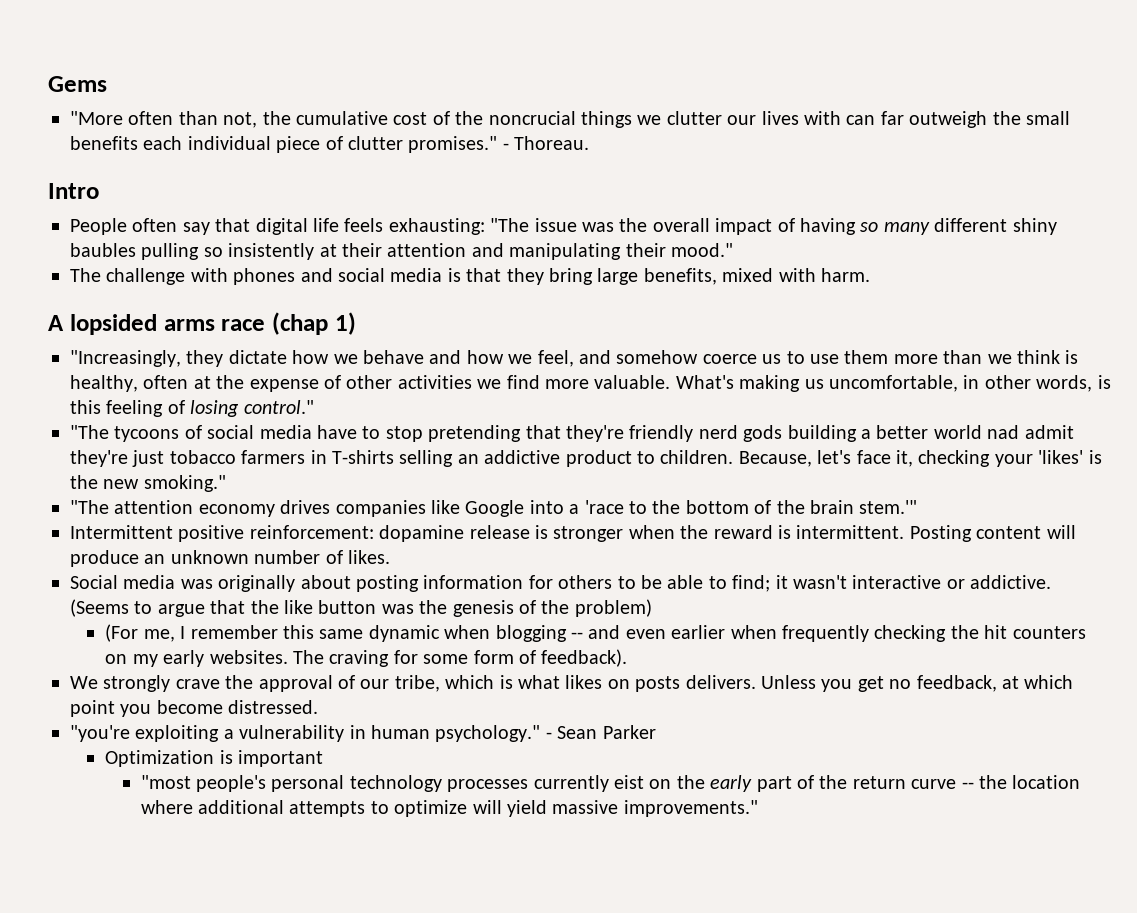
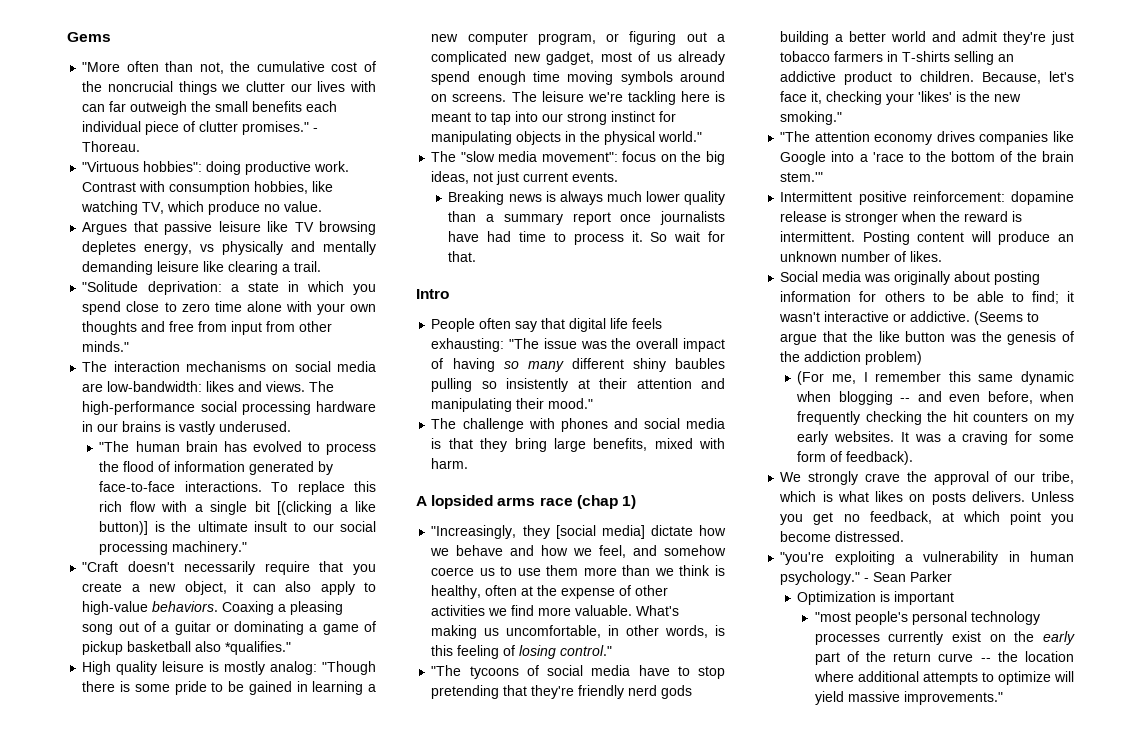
+ "Virtuous hobbies": doing productive work. Contrast with consumption hobbies, like watching TV, which produce no value.
+ Argues that passive leisure like TV browsing depletes energy, vs physically and mentally demanding leisure like clearing a trail.
+ "Solitude deprivation: a state in which you spend close to zero time alone with your own thoughts and free from input from other minds."
+ The interaction mechanisms on social media are low-bandwidth: likes and views. The high-performance social processing hardware in our brains is vastly underused.
+ "The human brain has evolved to process the flood of information generated by face-to-face interactions. To replace this rich flow with a single bit [(clicking a like button)] is the ultimate insult to our social processing machinery."
+ "Craft doesn't necessarily require that you create a new object, it can also apply to high-value behaviors. Coaxing a pleasing song out of a guitar or dominating a game of pickup basketball also *qualifies."
+ High quality leisure is mostly analog: "Though there is some pride to be gained in learning a new computer program, or figuring out a complicated new gadget, most of us already spend enough time moving symbols around on screens. The leisure we're tackling here is meant to tap into our strong instinct for manipulating objects in the physical world."
+ The "slow media movement": focus on the big ideas, not just current events.
+ Breaking news is always much lower quality than a summary report once journalists have had time to process it. So wait for that.
- "Increasingly, they dictate how we behave and how we feel, and somehow coerce us to use them more than we think is healthy, often at the expense of other activities we find more valuable.
+ "Increasingly, they [social media] dictate how we behave and how we feel, and somehow coerce us to use them more than we think is healthy, often at the expense of other activities we find more valuable.
- "The tycoons of social media have to stop pretending that they're friendly nerd gods building a better world nad admit they're just tobacco farmers in T-shirts selling an addictive product to children.
+ "The tycoons of social media have to stop pretending that they're friendly nerd gods building a better world and admit they're just tobacco farmers in T-shirts selling an addictive product to children.
- (Seems to argue that the like button was the genesis of the problem)
+ (Seems to argue that the like button was the genesis of the addiction problem)
- (For me, I remember this same dynamic when blogging -- and even earlier when frequently checking the hit counters on my early websites.
+ (For me, I remember this same dynamic when blogging -- and even before, when frequently checking the hit counters on my early websites.
- The craving for some form of feedback).
+ It was a craving for some form of feedback).
- "most people's personal technology processes currently eist on the early part of the return curve -- the location where additional attempts to optimize will yield massive improvements."
+ "most people's personal technology processes currently exist on the early part of the return curve -- the location where additional attempts to optimize will yield massive improvements."

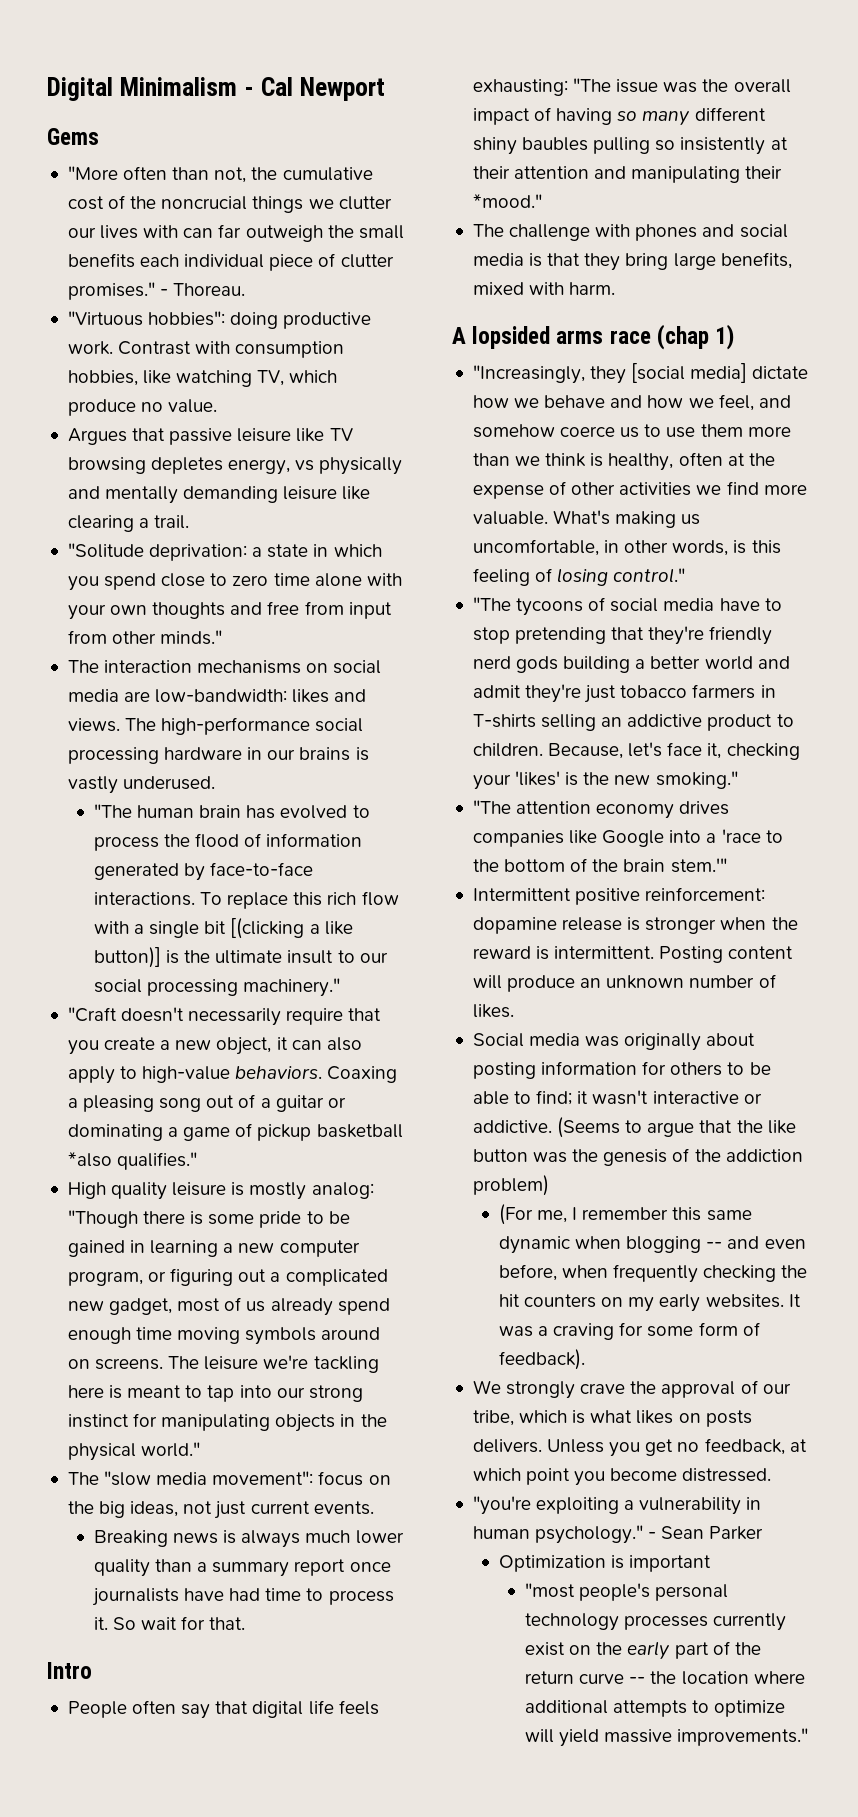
+ Digital Minimalism - Cal Newport
- Coaxing a pleasing song out of a guitar or dominating a game of pickup basketball also *qualifies."
+ Coaxing a pleasing song out of a guitar or dominating a game of pickup basketball *also qualifies."
- People often say that digital life feels exhausting: "The issue was the overall impact of having so many different shiny baubles pulling so insistently at their attention and manipulating their mood."
+ People often say that digital life feels exhausting: "The issue was the overall impact of having so many different shiny baubles pulling so insistently at their attention and manipulating their *mood."

